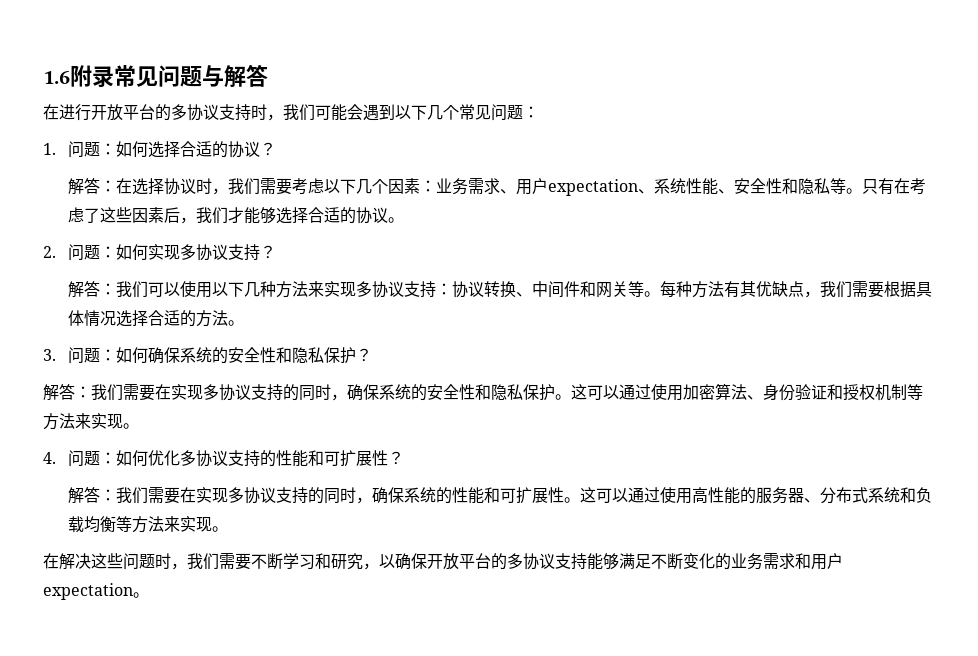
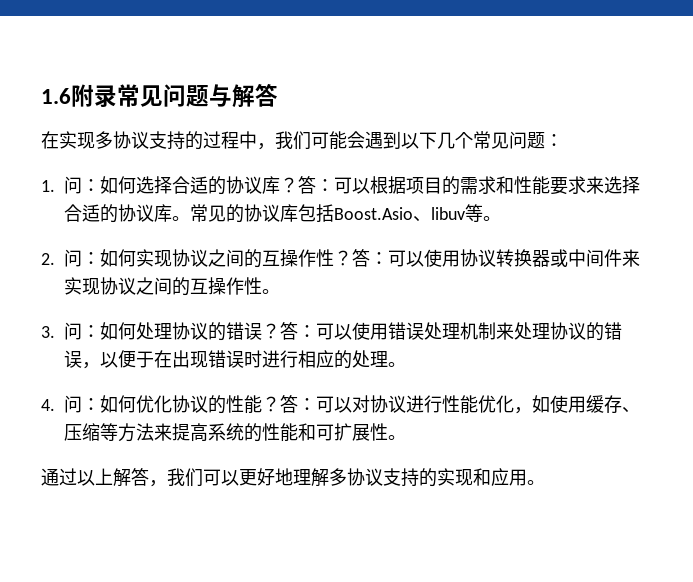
- 在进行开放平台的多协议支持时，我们可能会遇到以下几个常见问题：
+ 在实现多协议支持的过程中，我们可能会遇到以下几个常见问题：
- 1.问题：如何选择合适的协议？
- 解答：在选择协议时，我们需要考虑以下几个因素：业务需求、用户expectation、系统性能、安全性和隐私等。只有在考虑了这些因素后，我们才能够选择合适的协议。
+ 1.问：如何选择合适的协议库？答：可以根据项目的需求和性能要求来选择合适的协议库。常见的协议库包括Boost.Asio、libuv等。
- 2.问题：如何实现多协议支持？
- 解答：我们可以使用以下几种方法来实现多协议支持：协议转换、中间件和网关等。每种方法有其优缺点，我们需要根据具体情况选择合适的方法。
- 3.问题：如何确保系统的安全性和隐私保护？
- 解答：我们需要在实现多协议支持的同时，确保系统的安全性和隐私保护。这可以通过使用加密算法、身份验证和授权机制等方法来实现。
+ 2.问：如何实现协议之间的互操作性？答：可以使用协议转换器或中间件来实现协议之间的互操作性。
+ 3.问：如何处理协议的错误？答：可以使用错误处理机制来处理协议的错误，以便于在出现错误时进行相应的处理。
- 4.问题：如何优化多协议支持的性能和可扩展性？
- 解答：我们需要在实现多协议支持的同时，确保系统的性能和可扩展性。这可以通过使用高性能的服务器、分布式系统和负载均衡等方法来实现。
- 在解决这些问题时，我们需要不断学习和研究，以确保开放平台的多协议支持能够满足不断变化的业务需求和用户expectation。
+ 4.问：如何优化协议的性能？答：可以对协议进行性能优化，如使用缓存、压缩等方法来提高系统的性能和可扩展性。
+ 通过以上解答，我们可以更好地理解多协议支持的实现和应用。

